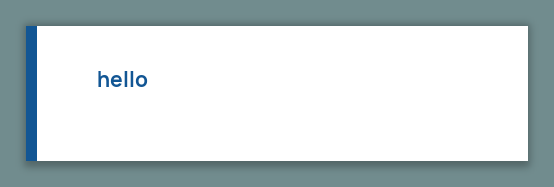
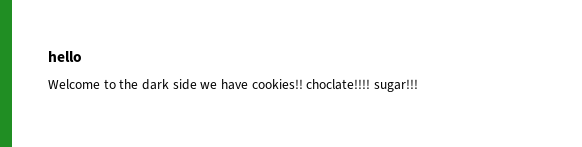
+ Welcome to the dark side we have cookies!! choclate!!!! sugar!!!

